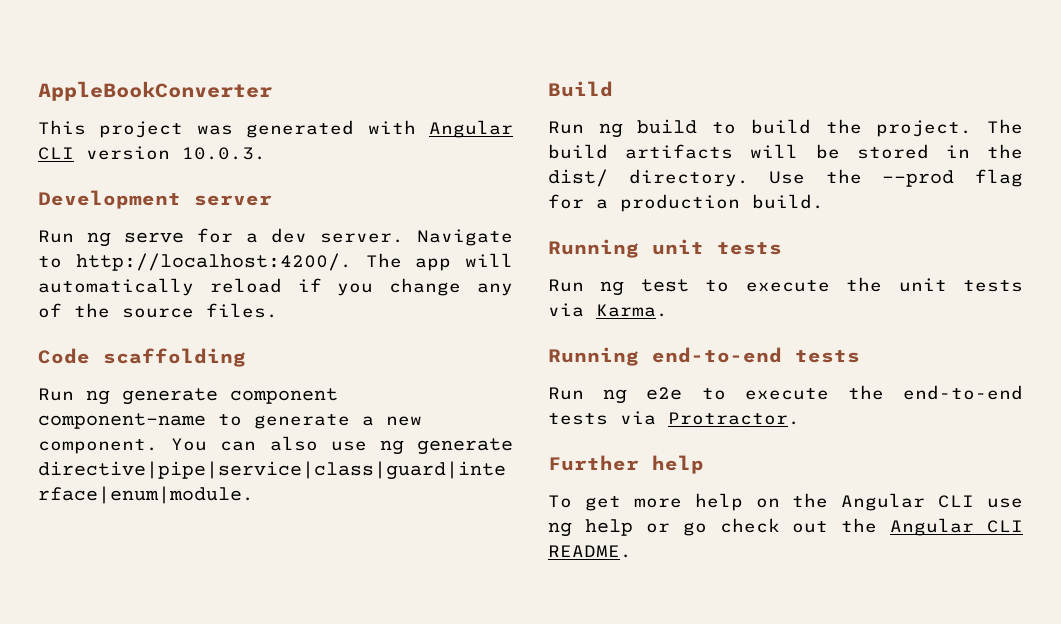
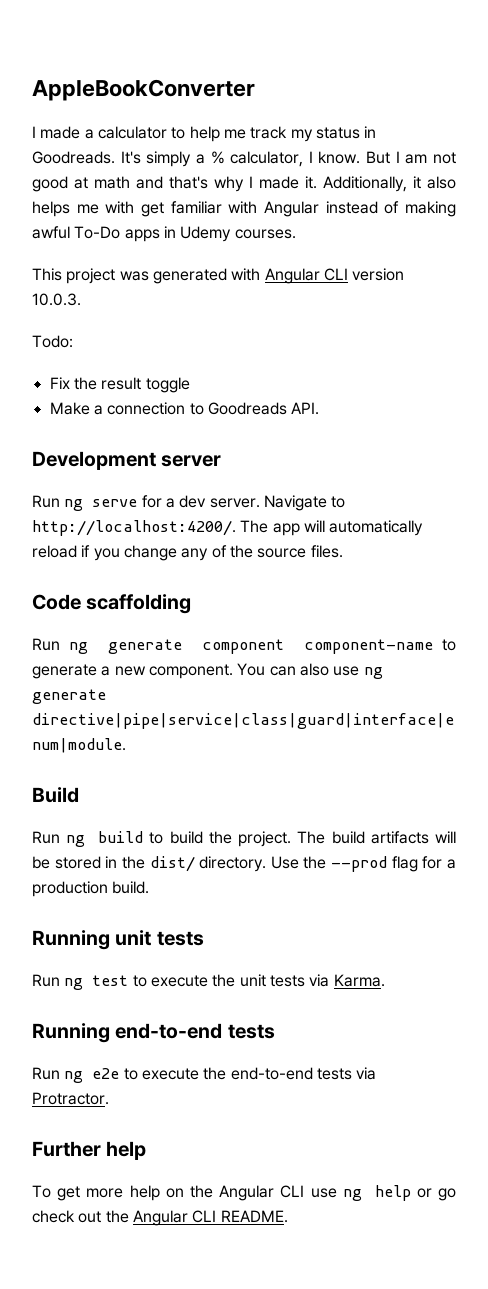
+ I made a calculator to help me track my status in Goodreads. It's simply a % calculator, I know. But I am not good at math and that's why I made it. Additionally, it also helps me with get familiar with Angular instead of making awful To-Do apps in Udemy courses.
+ Todo:
+ Fix the result toggle
+ Make a connection to Goodreads API.

